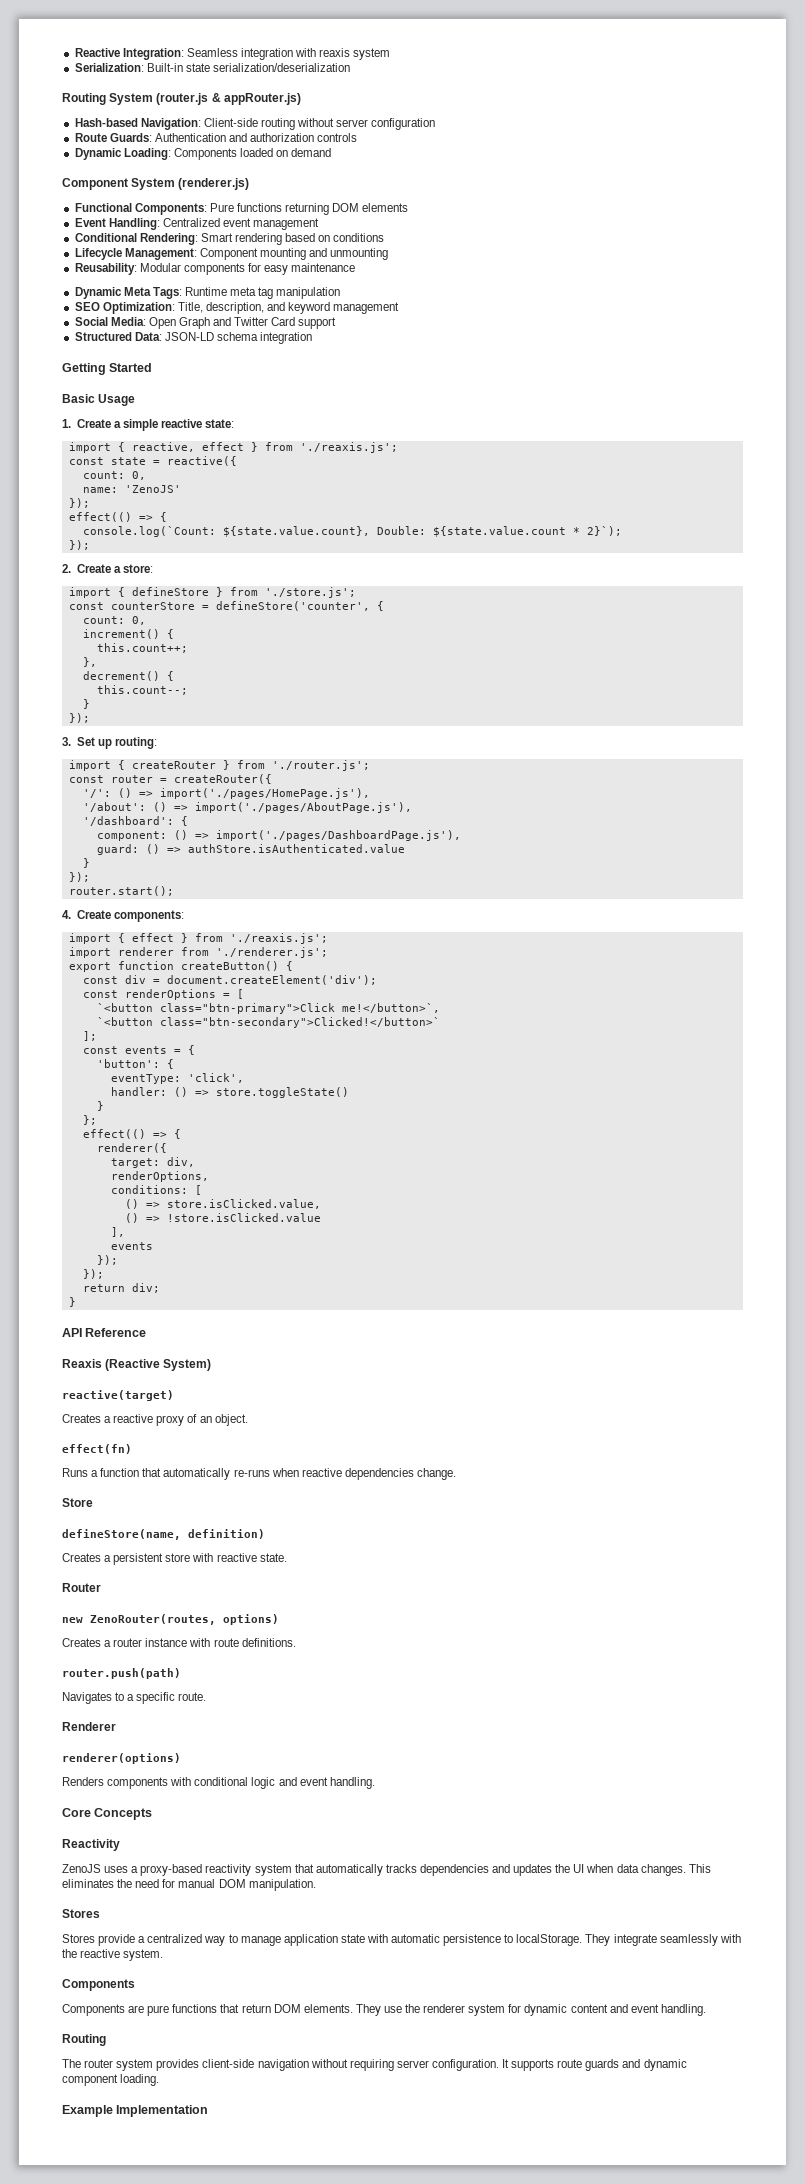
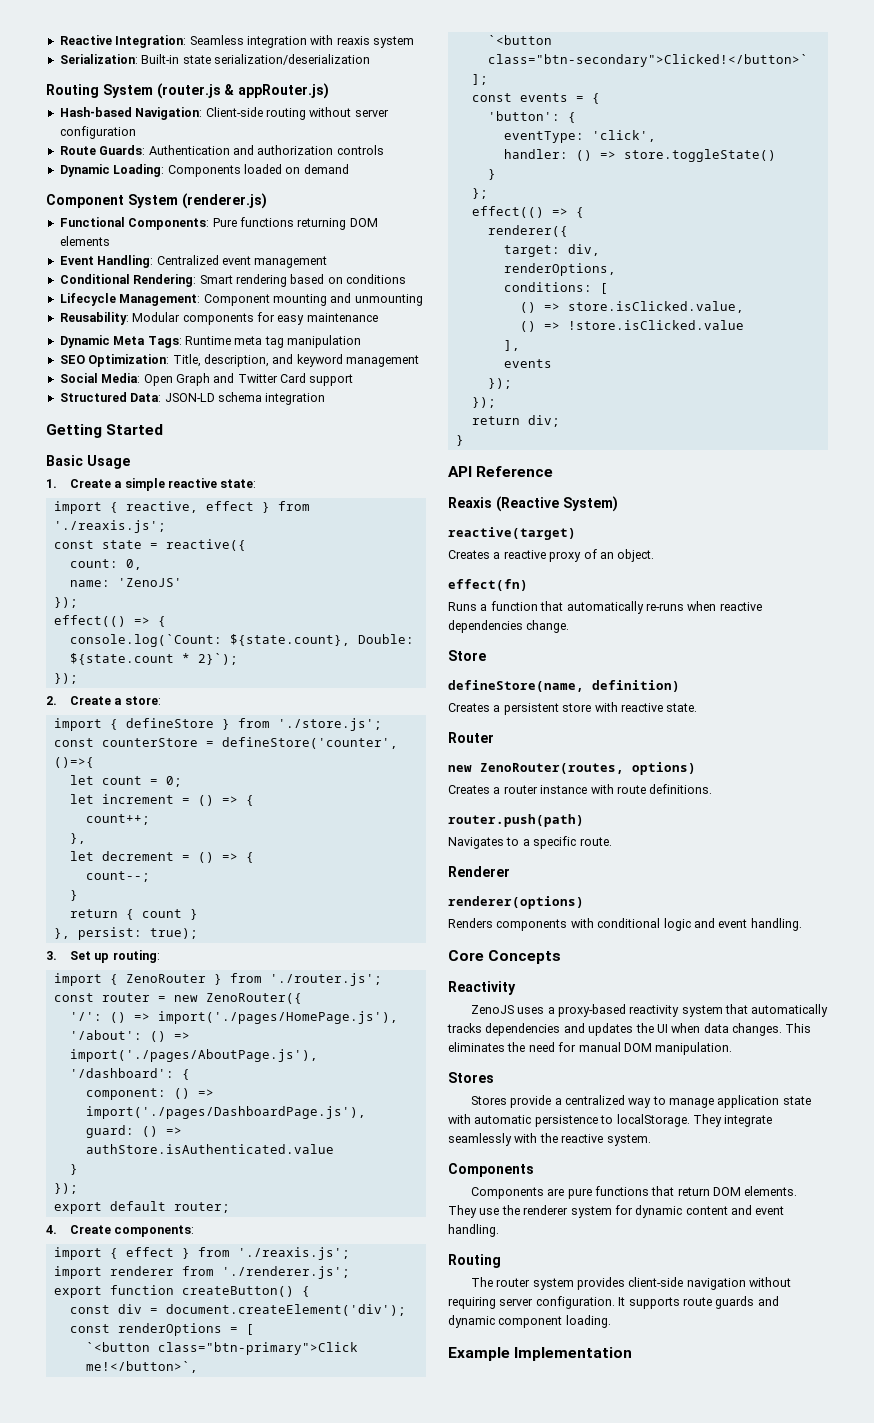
- console.log(`Count: ${state.value.count}, Double: ${state.value.count * 2}`);
+ console.log(`Count: ${state.count}, Double: ${state.count * 2}`);
- const counterStore = defineStore('counter', {
- count: 0,
- increment() {
- this.count++;
+ const counterStore = defineStore('counter', ()=>{
+ let count = 0;
+ let increment = () => {
+ count++;
  },
- decrement() {
- this.count--;
+ let decrement = () => {
+ count--;
  }
- });
+ return { count }
+ }, persist: true);
- import { createRouter } from './router.js';
+ import { ZenoRouter } from './router.js';
- const router = createRouter({
+ const router = new ZenoRouter({
- router.start();
+ export default router;

